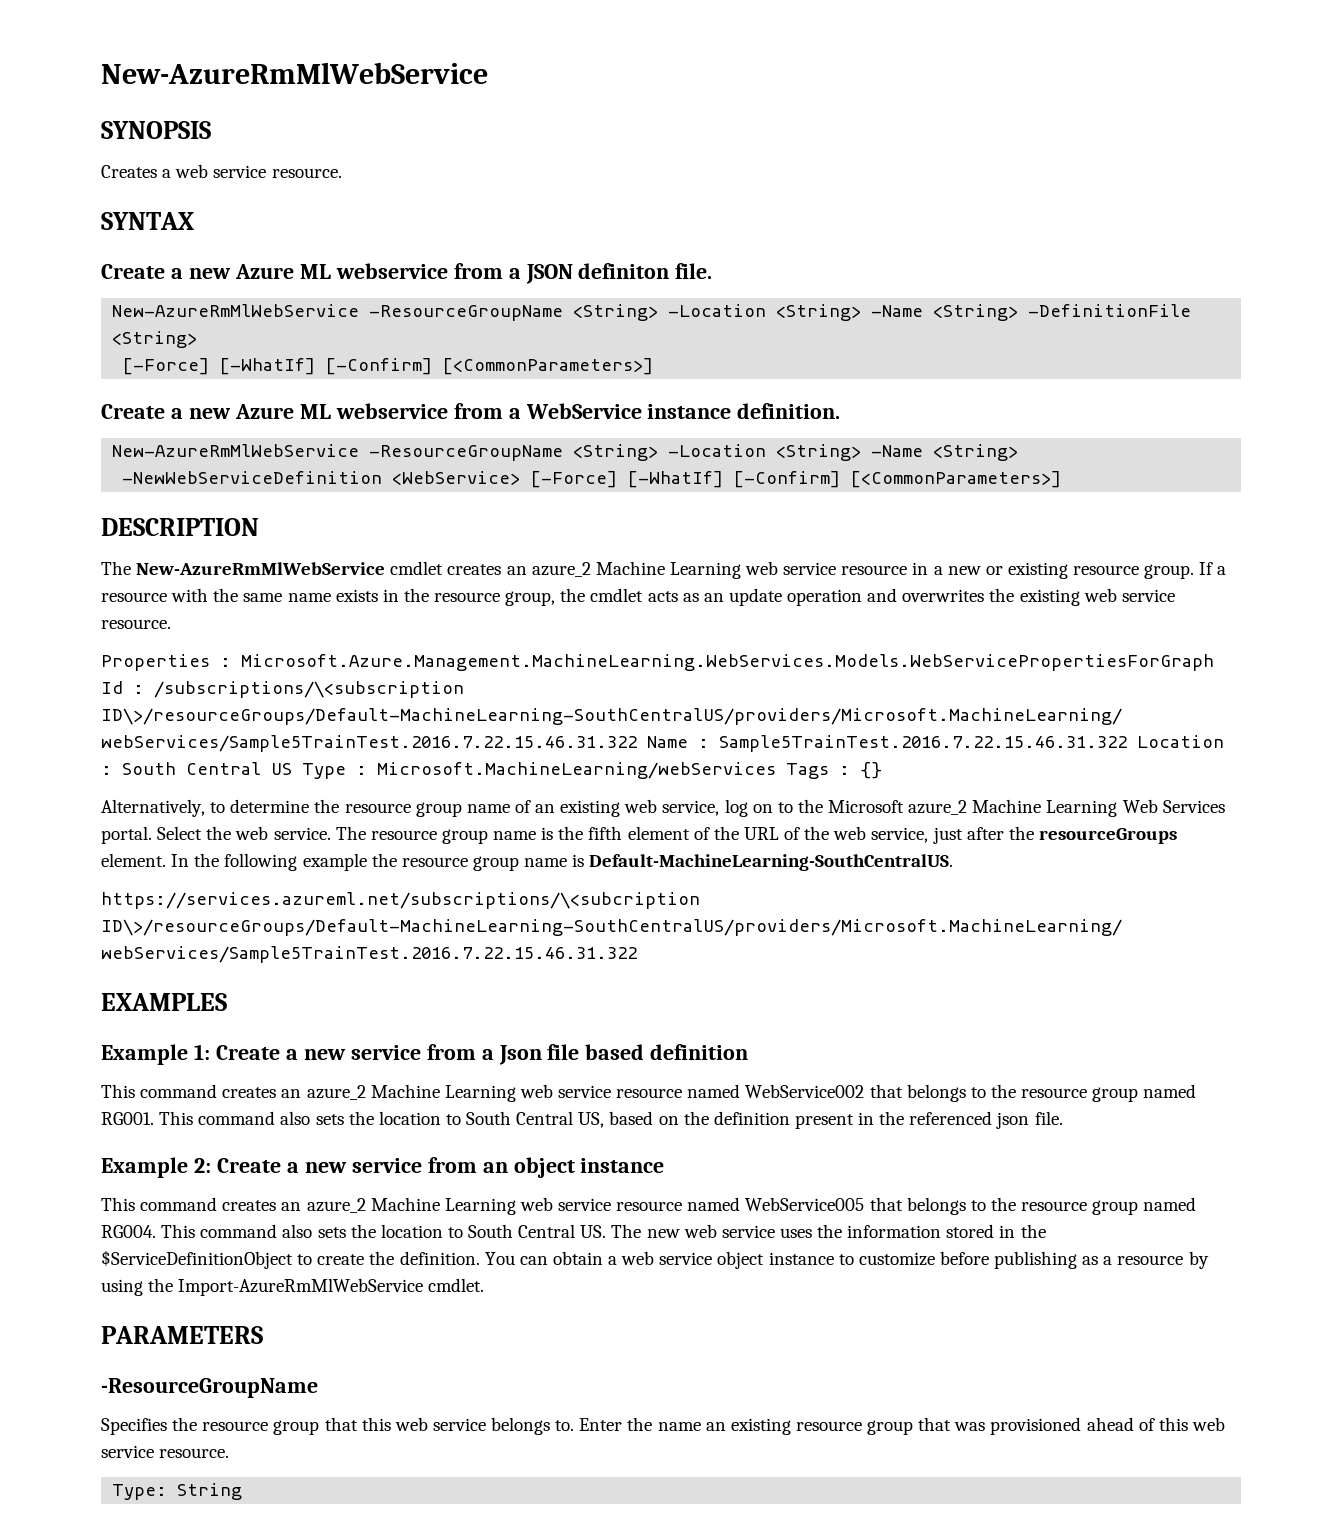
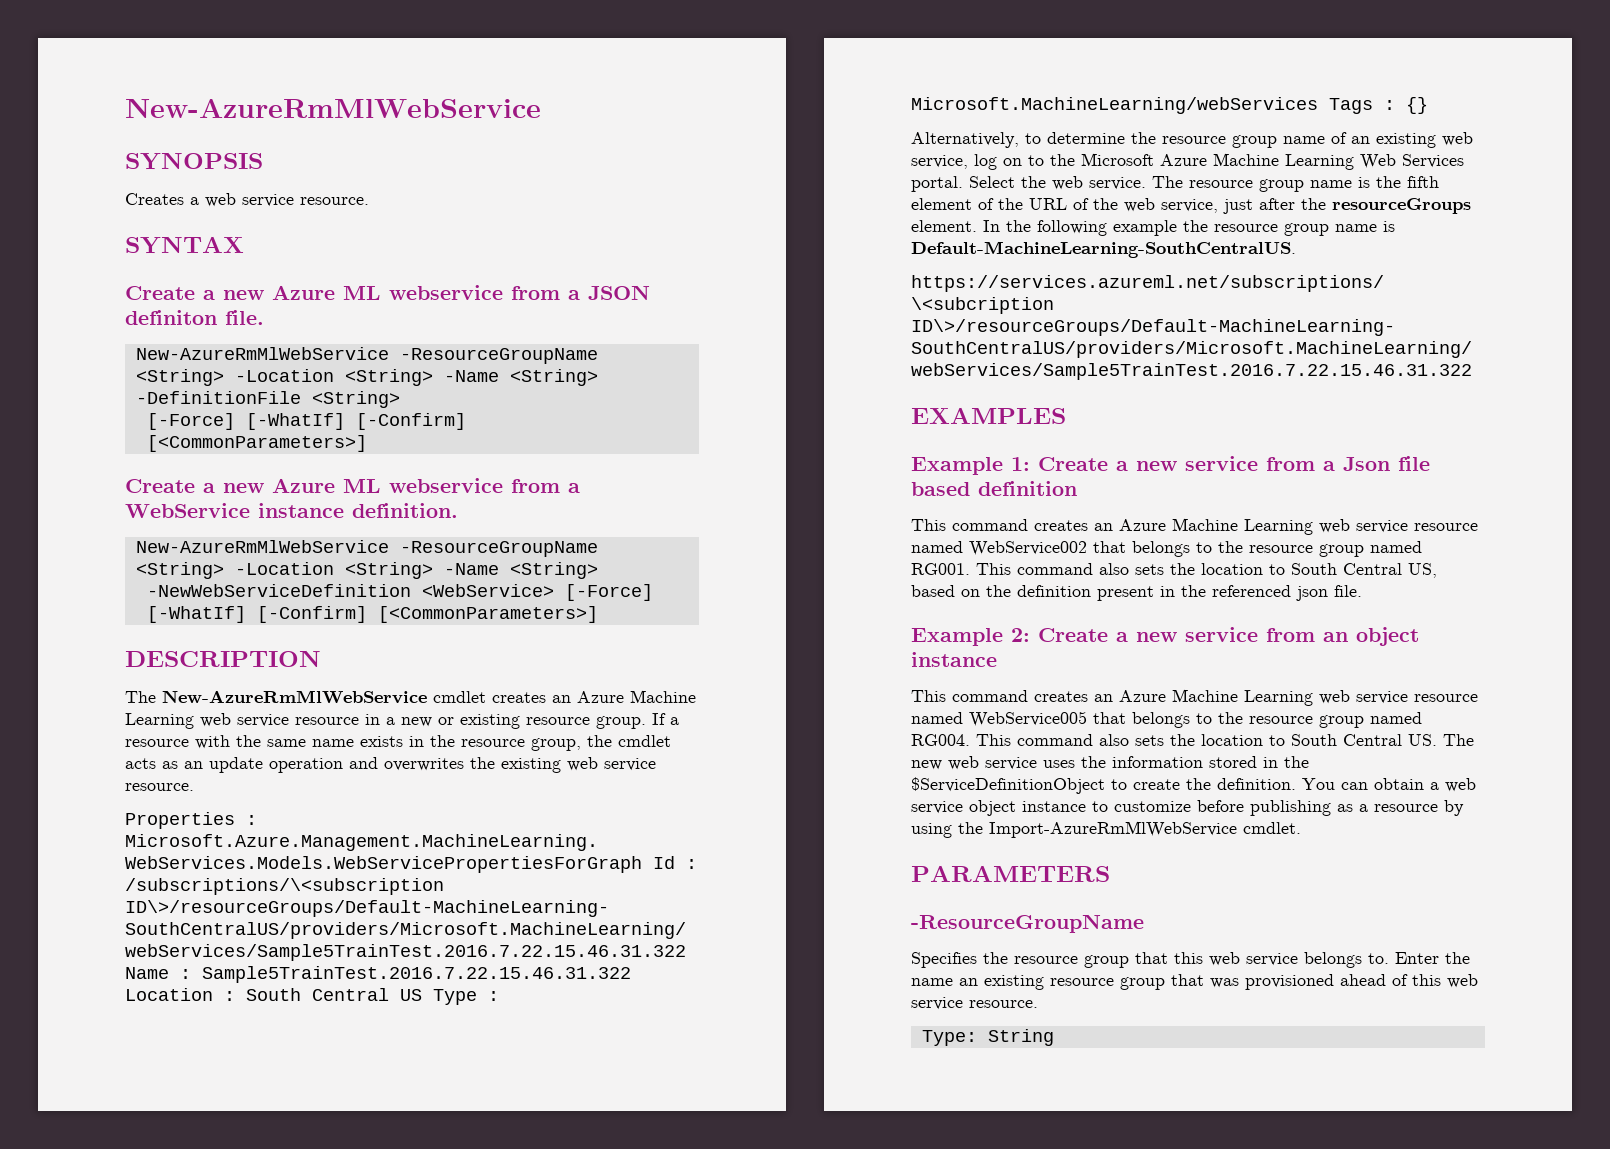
- The New-AzureRmMlWebService cmdlet creates an azure_2 Machine Learning web service resource in a new or existing resource group.
+ The New-AzureRmMlWebService cmdlet creates an Azure Machine Learning web service resource in a new or existing resource group.
- Alternatively, to determine the resource group name of an existing web service, log on to the Microsoft azure_2 Machine Learning Web Services portal.
+ Alternatively, to determine the resource group name of an existing web service, log on to the Microsoft Azure Machine Learning Web Services portal.
- This command creates an azure_2 Machine Learning web service resource named WebService002 that belongs to the resource group named RG001.
+ This command creates an Azure Machine Learning web service resource named WebService002 that belongs to the resource group named RG001.
- This command creates an azure_2 Machine Learning web service resource named WebService005 that belongs to the resource group named RG004.
+ This command creates an Azure Machine Learning web service resource named WebService005 that belongs to the resource group named RG004.

